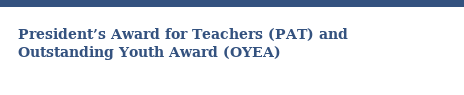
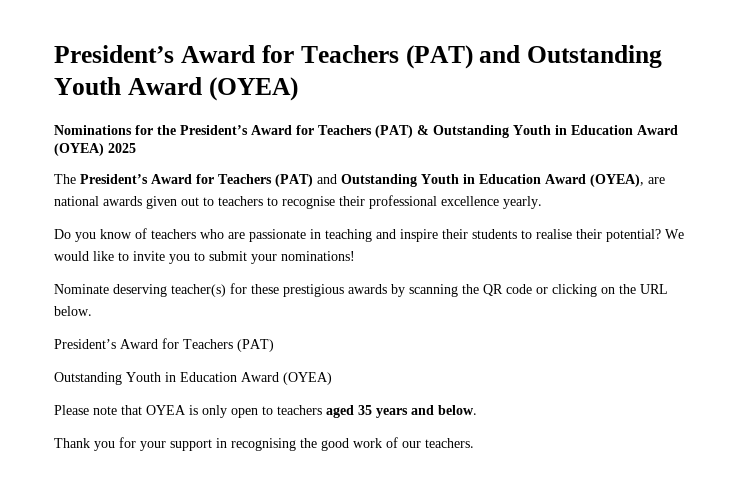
+ Nominations for the President’s Award for Teachers (PAT) & Outstanding Youth in Education Award (OYEA) 2025
+ The President’s Award for Teachers (PAT) and Outstanding Youth in Education Award (OYEA), are national awards given out to teachers to recognise their professional excellence yearly.
+ Do you know of teachers who are passionate in teaching and inspire their students to realise their potential? We would like to invite you to submit your nominations!
+ Nominate deserving teacher(s) for these prestigious awards by scanning the QR code or clicking on the URL below.
+ President’s Award for Teachers (PAT)
+ Outstanding Youth in Education Award (OYEA)
+ Please note that OYEA is only open to teachers aged 35 years and below.
+ Thank you for your support in recognising the good work of our teachers.

